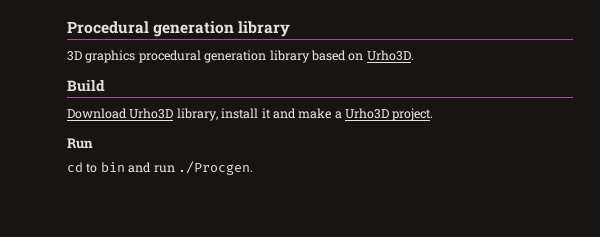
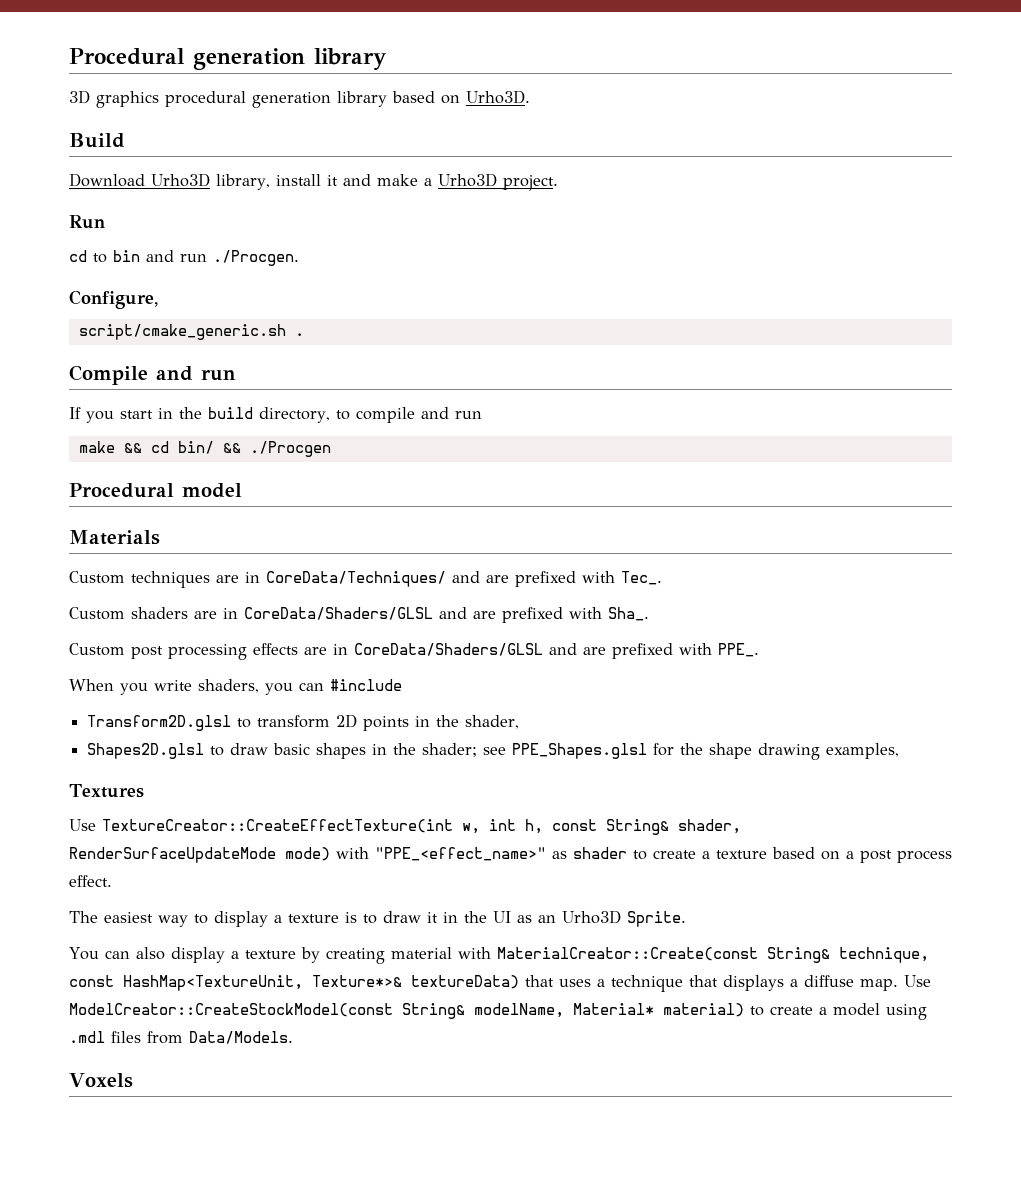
+ Configure,
+ script/cmake_generic.sh .
+ Compile and run
+ If you start in the build directory, to compile and run
+ make && cd bin/ && ./Procgen
+ Procedural model
+ Materials
+ Custom techniques are in CoreData/Techniques/ and are prefixed with Tec_.
+ Custom shaders are in CoreData/Shaders/GLSL and are prefixed with Sha_.
+ Custom post processing effects are in CoreData/Shaders/GLSL and are prefixed with PPE_.
+ When you write shaders, you can #include
+ Transform2D.glsl to transform 2D points in the shader,
+ Shapes2D.glsl to draw basic shapes in the shader; see PPE_Shapes.glsl for the shape drawing examples,
+ Textures
+ Use TextureCreator::CreateEffectTexture(int w, int h, const String& shader, RenderSurfaceUpdateMode mode) with "PPE_<effect_name>" as shader to create a texture based on a post process effect.
+ The easiest way to display a texture is to draw it in the UI as an Urho3D Sprite.
+ You can also display a texture by creating material with MaterialCreator::Create(const String& technique, const HashMap<TextureUnit, Texture*>& textureData) that uses a technique that displays a diffuse map. Use ModelCreator::CreateStockModel(const String& modelName, Material* material) to create a model using .mdl files from Data/Models.
+ Voxels

